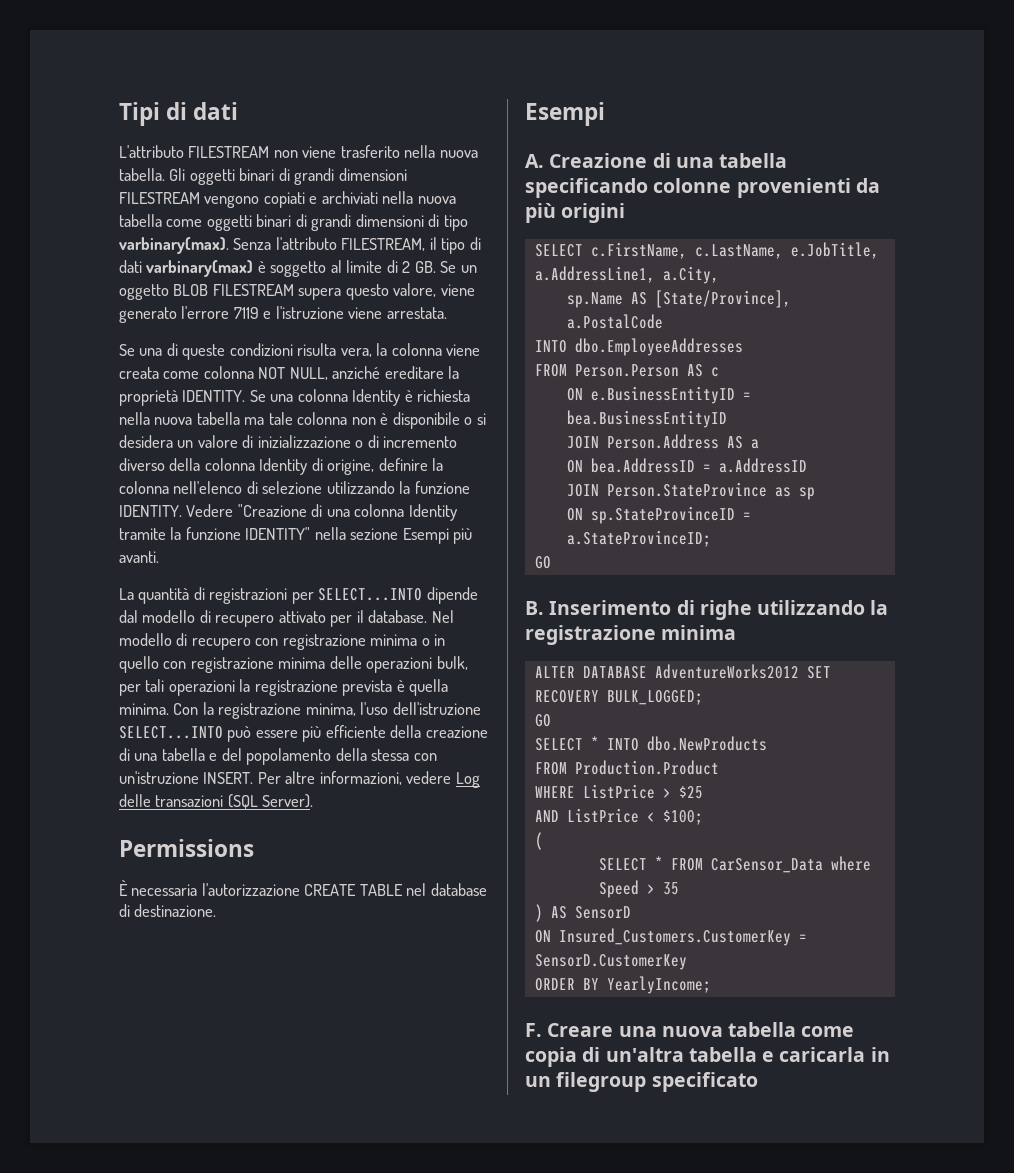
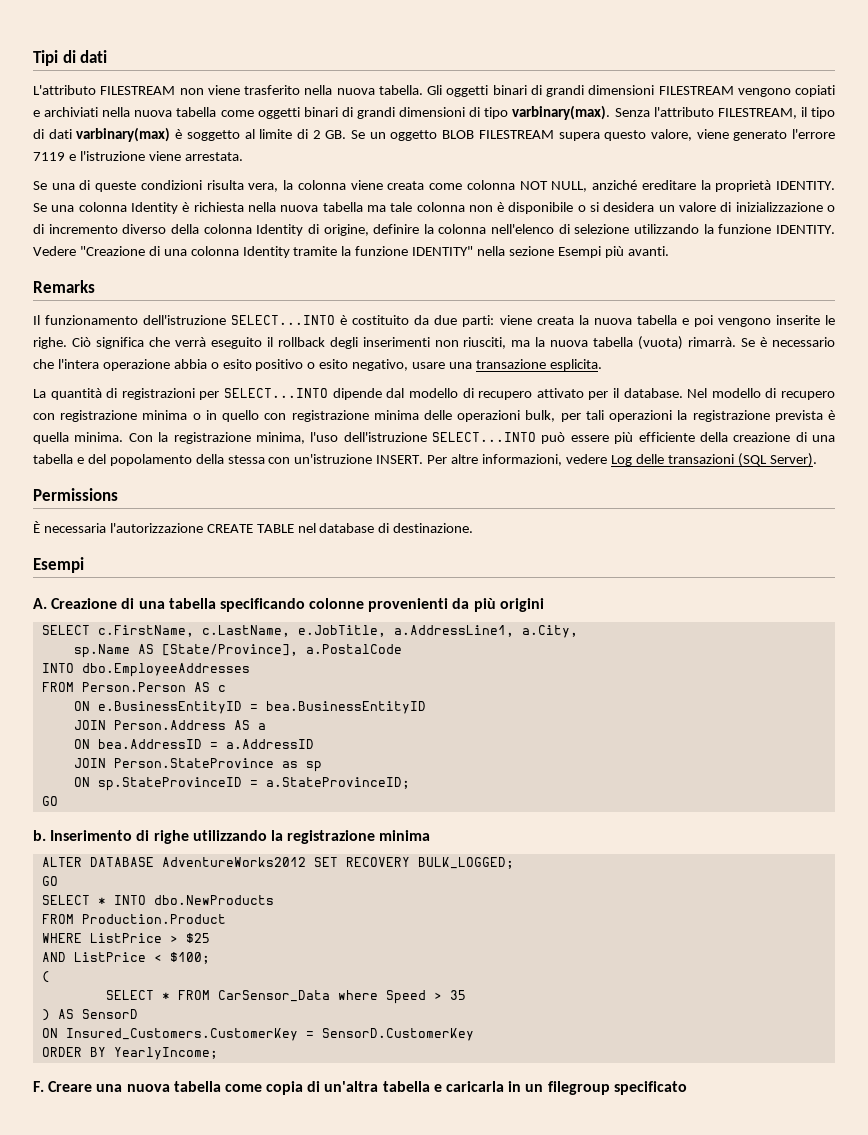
+ Remarks
+ Il funzionamento dell'istruzione SELECT...INTO è costituito da due parti: viene creata la nuova tabella e poi vengono inserite le righe. Ciò significa che verrà eseguito il rollback degli inserimenti non riusciti, ma la nuova tabella (vuota) rimarrà. Se è necessario che l'intera operazione abbia o esito positivo o esito negativo, usare una transazione esplicita.
- B. Inserimento di righe utilizzando la registrazione minima
+ b. Inserimento di righe utilizzando la registrazione minima

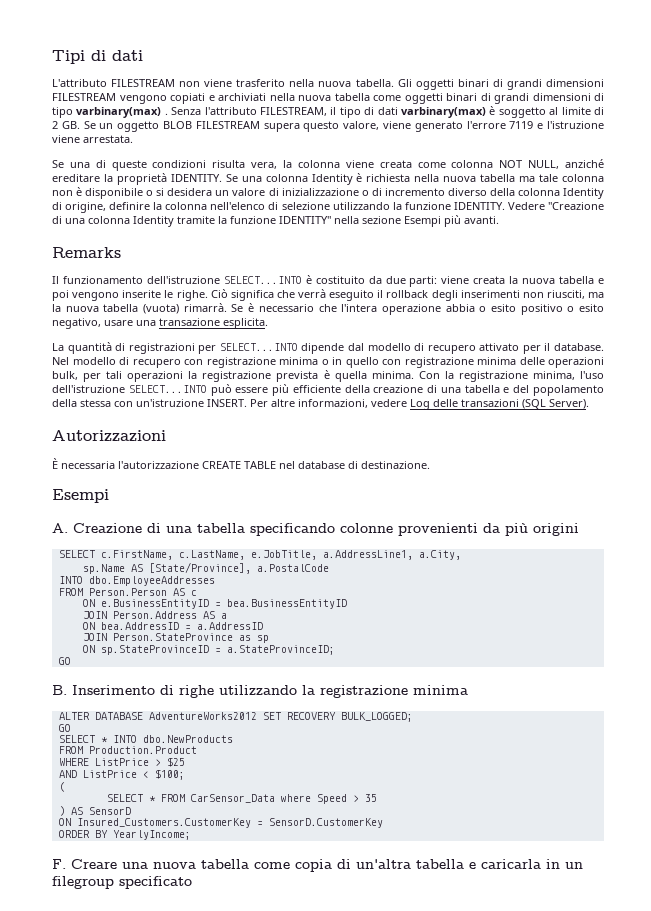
- Gli oggetti binari di grandi dimensioni FILESTREAM vengono copiati e archiviati nella nuova tabella come oggetti binari di grandi dimensioni di tipo varbinary(max).
+ Gli oggetti binari di grandi dimensioni FILESTREAM vengono copiati e archiviati nella nuova tabella come oggetti binari di grandi dimensioni di tipo varbinary(max) .
- Permissions
+ Autorizzazioni
- b. Inserimento di righe utilizzando la registrazione minima
+ B. Inserimento di righe utilizzando la registrazione minima

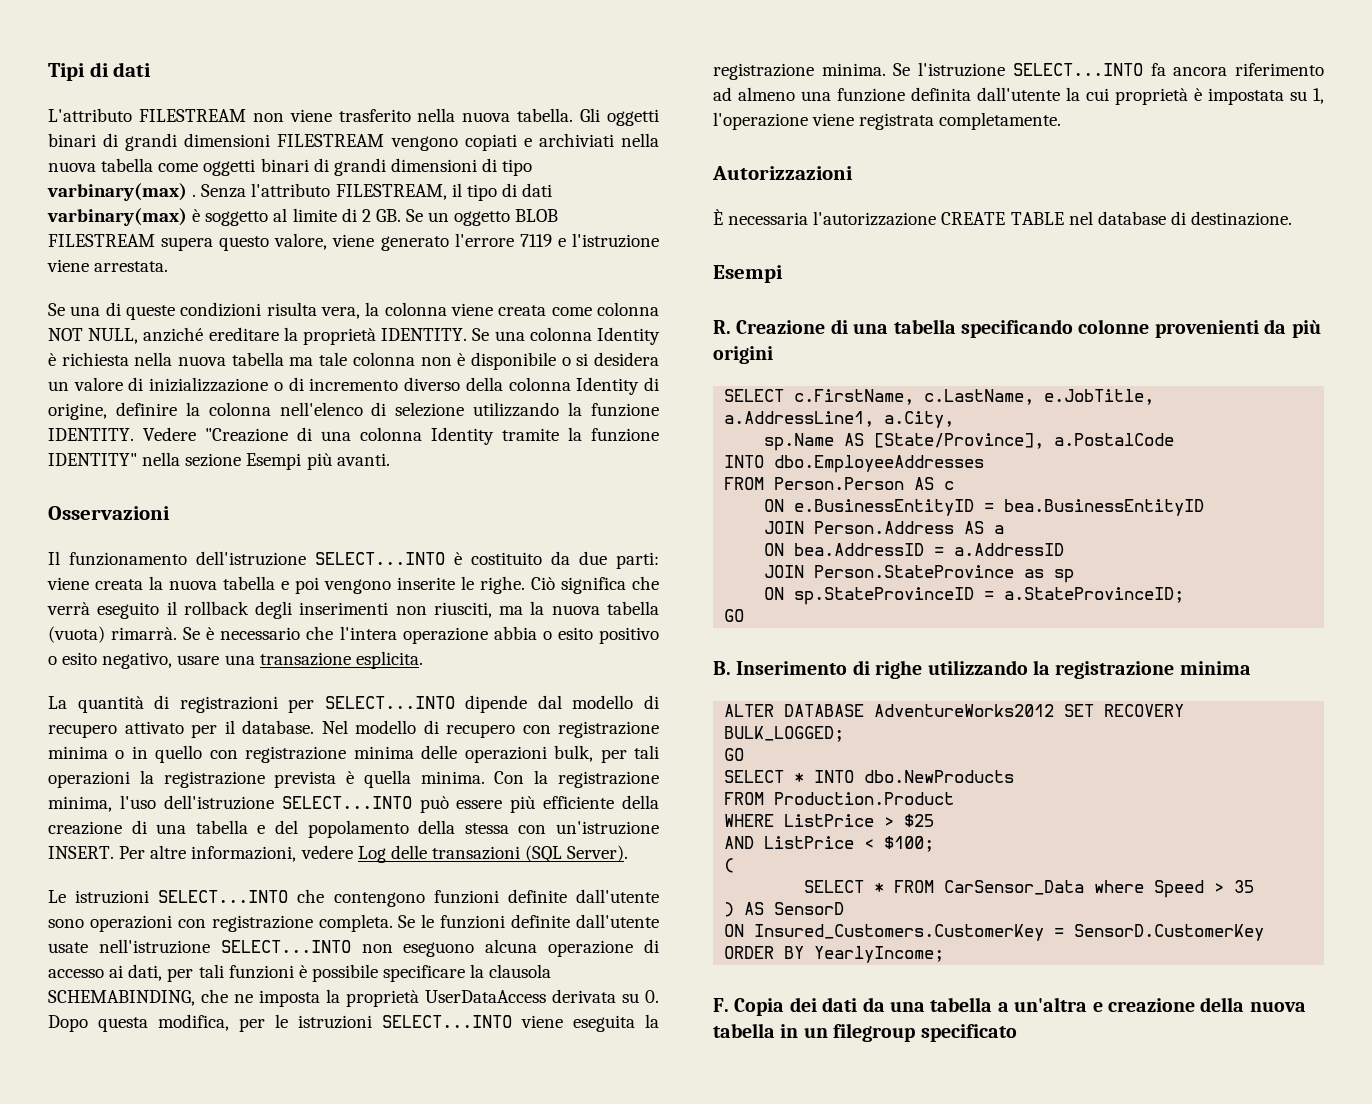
- Remarks
+ Osservazioni
+ Le istruzioni SELECT...INTO che contengono funzioni definite dall'utente sono operazioni con registrazione completa. Se le funzioni definite dall'utente usate nell'istruzione SELECT...INTO non eseguono alcuna operazione di accesso ai dati, per tali funzioni è possibile specificare la clausola SCHEMABINDING, che ne imposta la proprietà UserDataAccess derivata su 0. Dopo questa modifica, per le istruzioni SELECT...INTO viene eseguita la registrazione minima. Se l'istruzione SELECT...INTO fa ancora riferimento ad almeno una funzione definita dall'utente la cui proprietà è impostata su 1, l'operazione viene registrata completamente.
- A. Creazione di una tabella specificando colonne provenienti da più origini
+ R. Creazione di una tabella specificando colonne provenienti da più origini
- F. Creare una nuova tabella come copia di un'altra tabella e caricarla in un filegroup specificato
+ F. Copia dei dati da una tabella a un'altra e creazione della nuova tabella in un filegroup specificato

